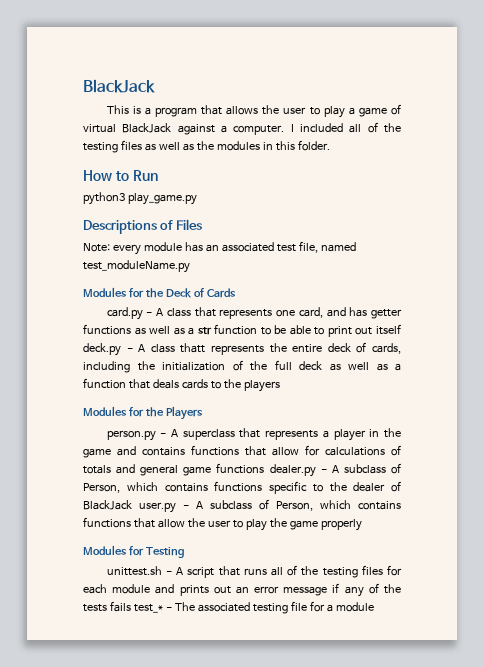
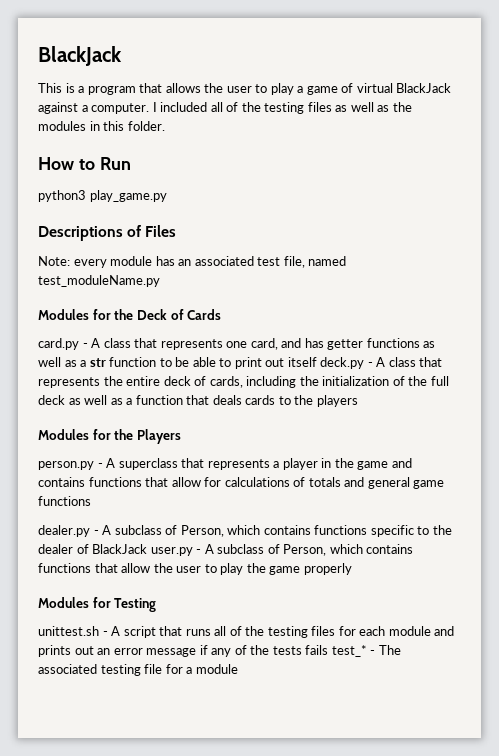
- card.py - A class that represents one card, and has getter functions as well as a str function to be able to print out itself deck.py - A class thatt represents the entire deck of cards, including the initialization of the full deck as well as a function that deals cards to the players
+ card.py - A class that represents one card, and has getter functions as well as a str function to be able to print out itself deck.py - A class that represents the entire deck of cards, including the initialization of the full deck as well as a function that deals cards to the players
- person.py - A superclass that represents a player in the game and contains functions that allow for calculations of totals and general game functions dealer.py - A subclass of Person, which contains functions specific to the dealer of BlackJack user.py - A subclass of Person, which contains functions that allow the user to play the game properly
+ person.py - A superclass that represents a player in the game and contains functions that allow for calculations of totals and general game functions
+ dealer.py - A subclass of Person, which contains functions specific to the dealer of BlackJack user.py - A subclass of Person, which contains functions that allow the user to play the game properly

